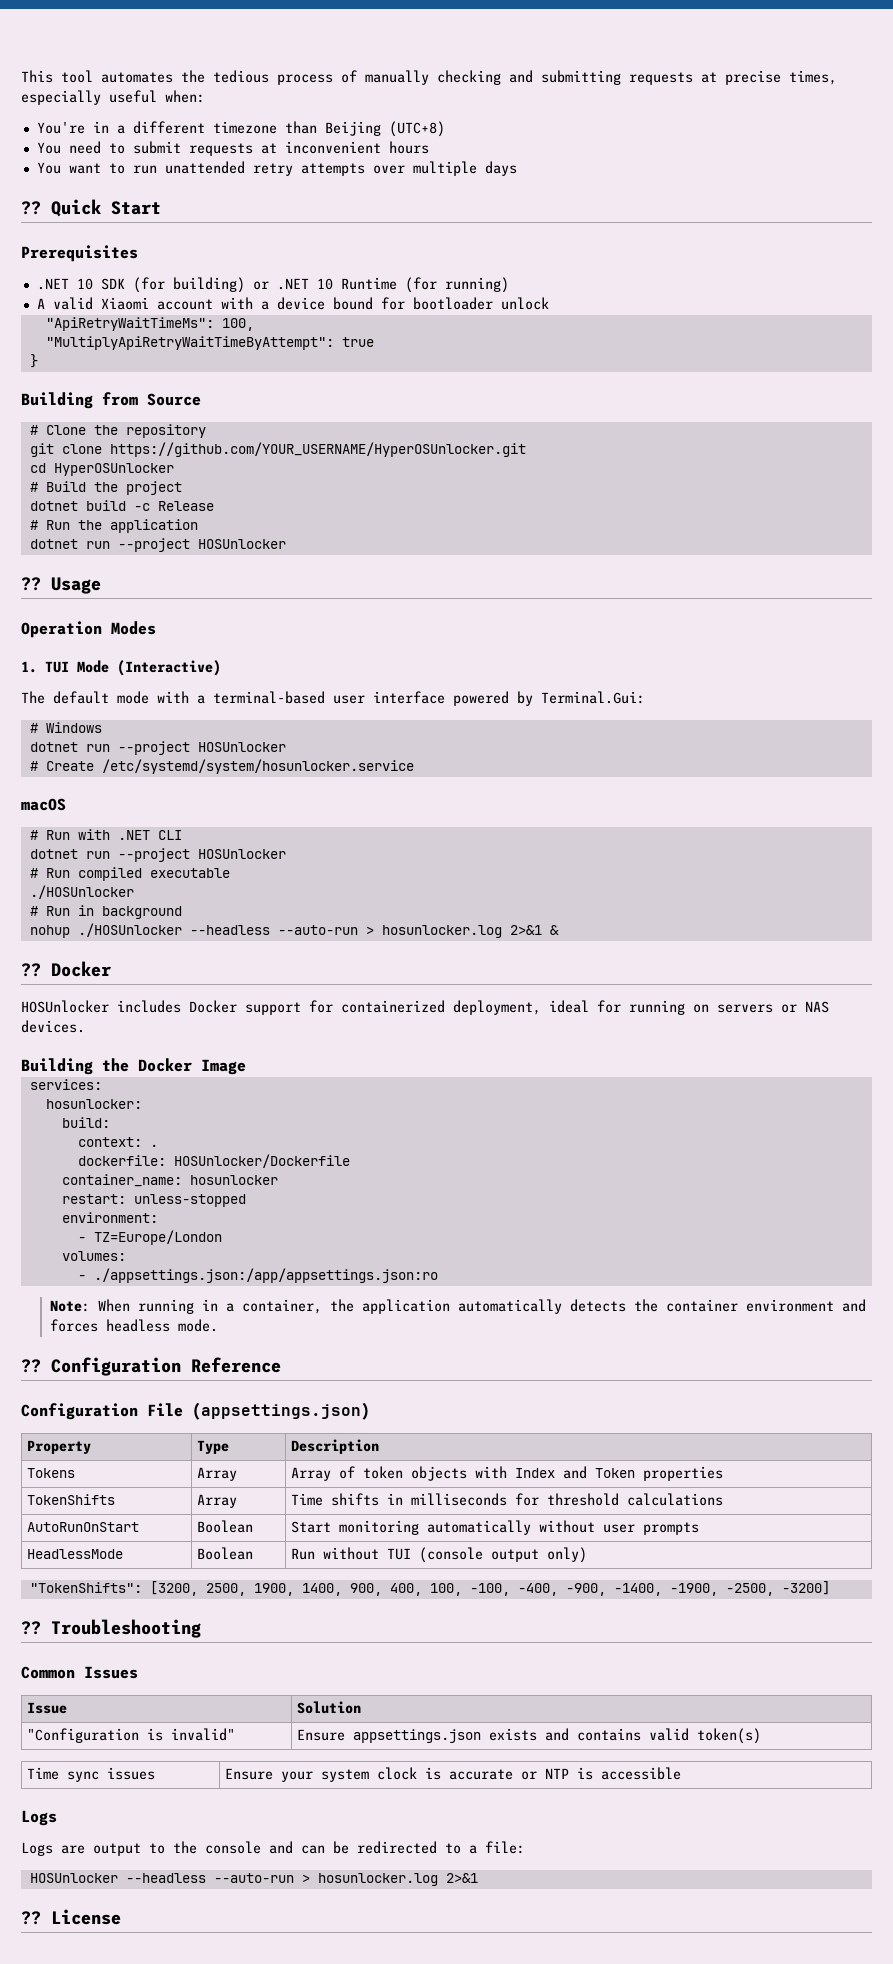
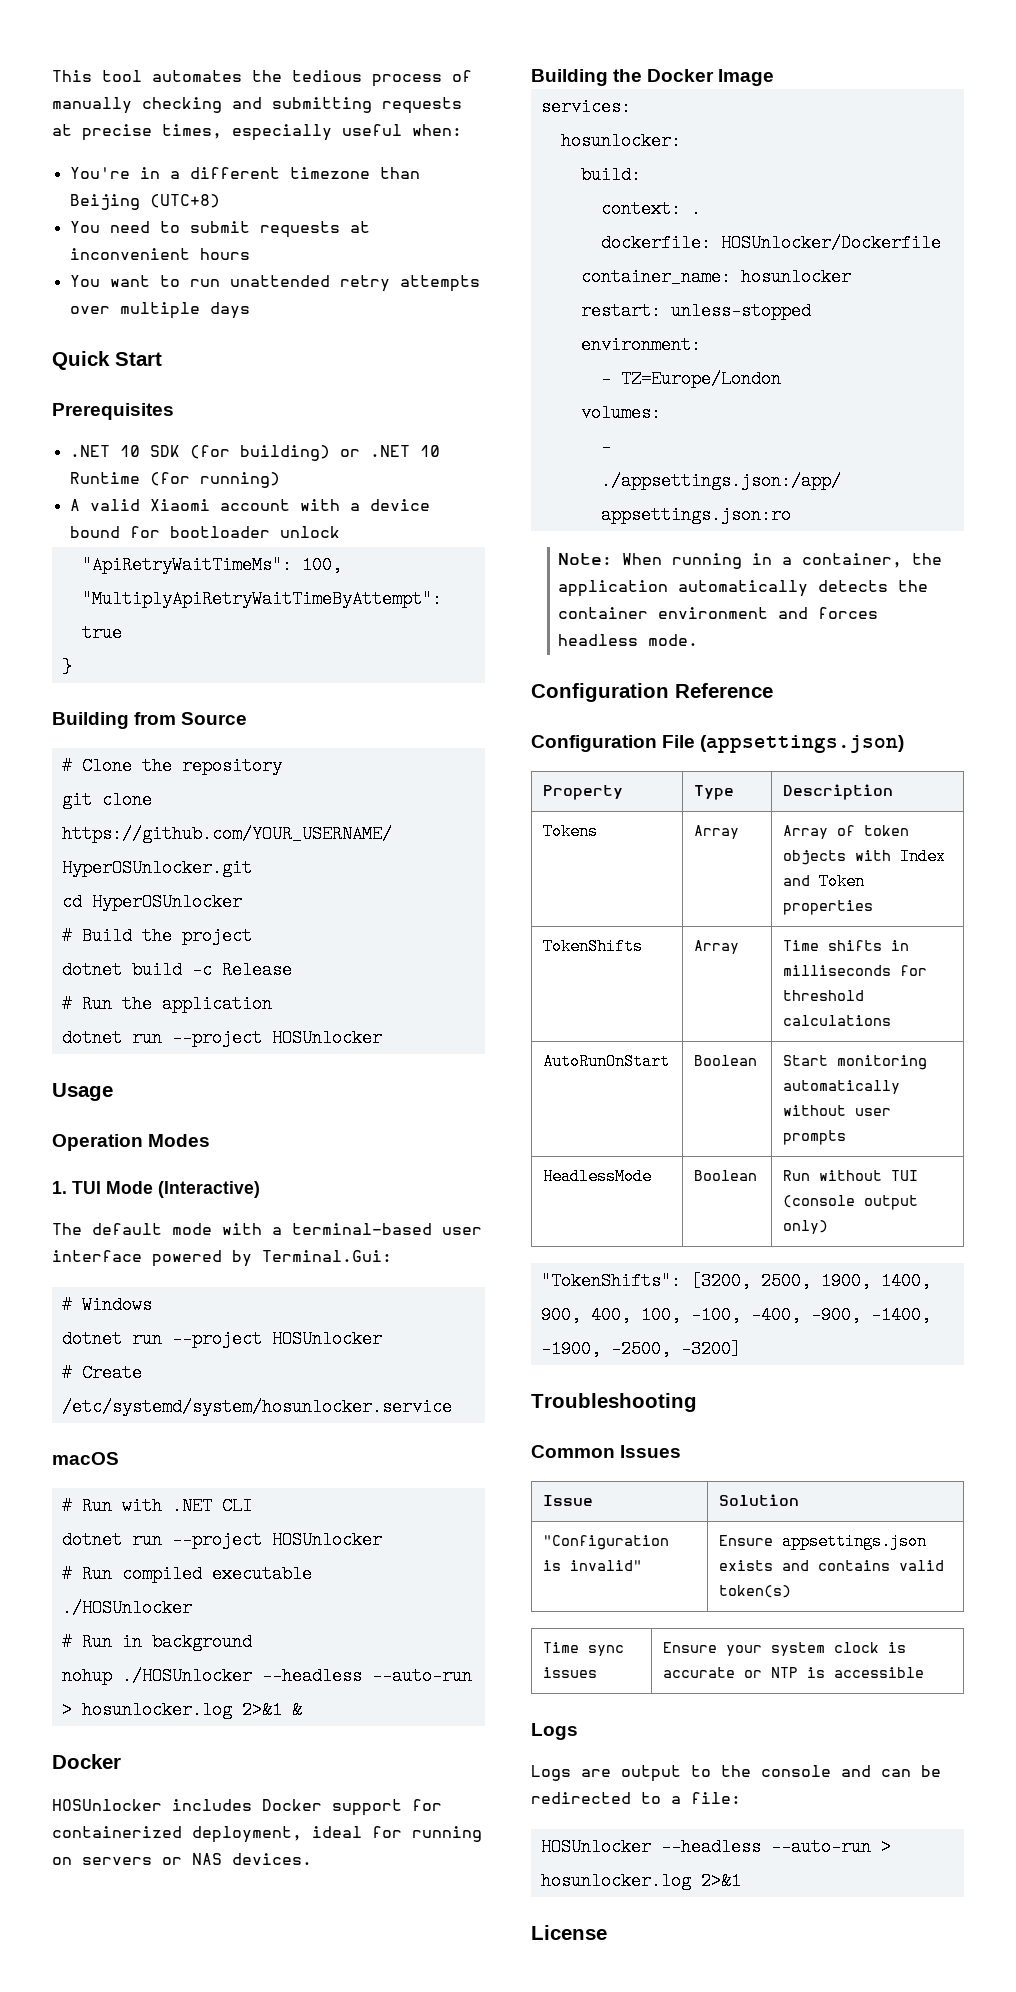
  You want to run unattended retry attempts over multiple days
- ?? Quick Start
+ Quick Start
  # Run the application
  dotnet run --project HOSUnlocker
- ?? Usage
+ Usage
  nohup ./HOSUnlocker --headless --auto-run > hosunlocker.log 2>&1 &
- ?? Docker
+ Docker
  Note: When running in a container, the application automatically detects the container environment and forces headless mode.
- ?? Configuration Reference
+ Configuration Reference
  "TokenShifts": [3200, 2500, 1900, 1400, 900, 400, 100, -100, -400, -900, -1400, -1900, -2500, -3200]
- ?? Troubleshooting
+ Troubleshooting
  HOSUnlocker --headless --auto-run > hosunlocker.log 2>&1
- ?? License
+ License

